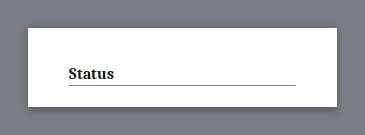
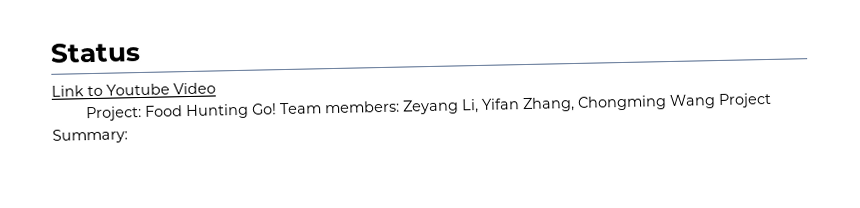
+ Link to Youtube Video
+ Project: Food Hunting Go! Team members: Zeyang Li, Yifan Zhang, Chongming Wang Project Summary:

